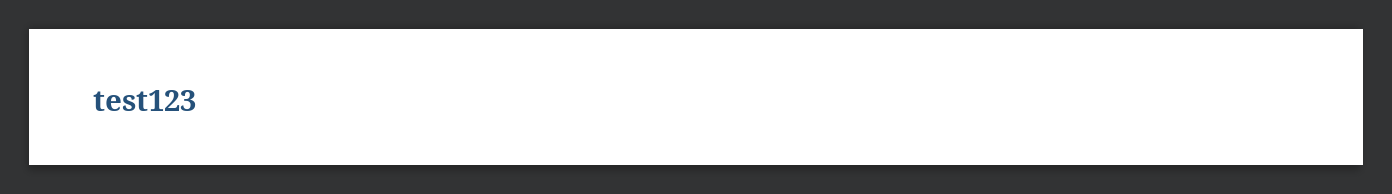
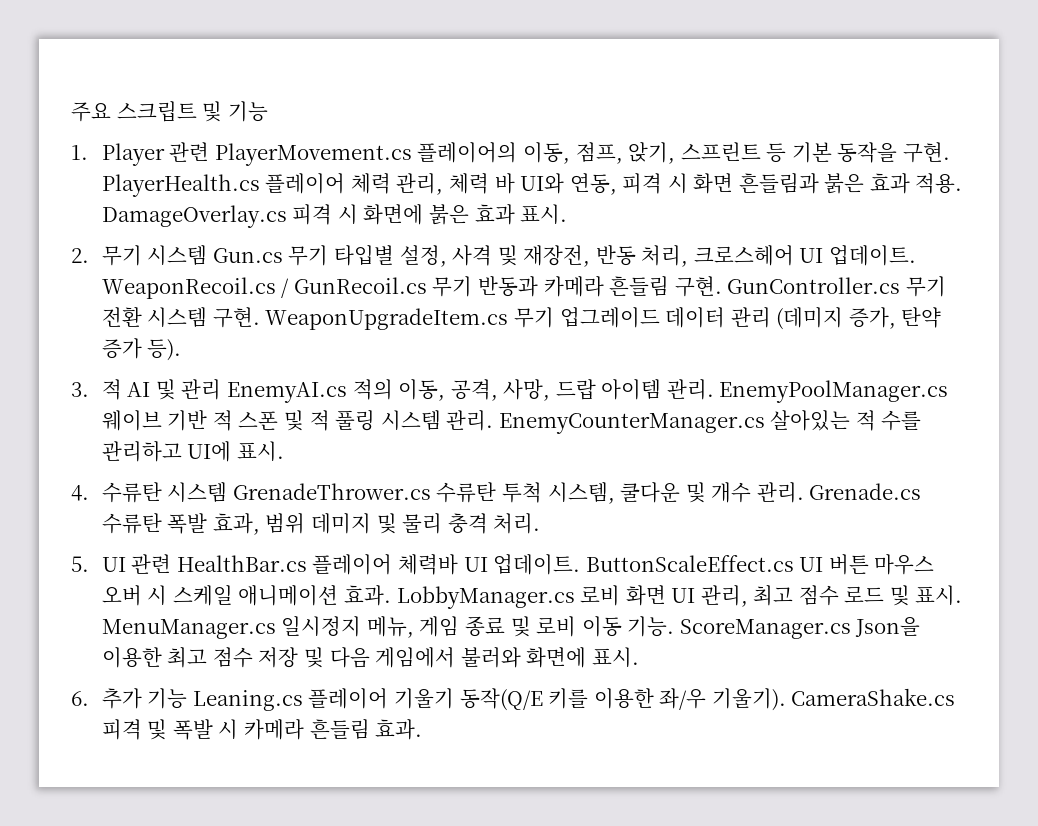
- test123
+ 주요 스크립트 및 기능
+ 1. Player 관련 PlayerMovement.cs 플레이어의 이동, 점프, 앉기, 스프린트 등 기본 동작을 구현. PlayerHealth.cs 플레이어 체력 관리, 체력 바 UI와 연동, 피격 시 화면 흔들림과 붉은 효과 적용. DamageOverlay.cs 피격 시 화면에 붉은 효과 표시.
+ 2. 무기 시스템 Gun.cs 무기 타입별 설정, 사격 및 재장전, 반동 처리, 크로스헤어 UI 업데이트. WeaponRecoil.cs / GunRecoil.cs 무기 반동과 카메라 흔들림 구현. GunController.cs 무기 전환 시스템 구현. WeaponUpgradeItem.cs 무기 업그레이드 데이터 관리 (데미지 증가, 탄약 증가 등).
+ 3. 적 AI 및 관리 EnemyAI.cs 적의 이동, 공격, 사망, 드랍 아이템 관리. EnemyPoolManager.cs 웨이브 기반 적 스폰 및 적 풀링 시스템 관리. EnemyCounterManager.cs 살아있는 적 수를 관리하고 UI에 표시.
+ 4. 수류탄 시스템 GrenadeThrower.cs 수류탄 투척 시스템, 쿨다운 및 개수 관리. Grenade.cs 수류탄 폭발 효과, 범위 데미지 및 물리 충격 처리.
+ 5. UI 관련 HealthBar.cs 플레이어 체력바 UI 업데이트. ButtonScaleEffect.cs UI 버튼 마우스 오버 시 스케일 애니메이션 효과. LobbyManager.cs 로비 화면 UI 관리, 최고 점수 로드 및 표시. MenuManager.cs 일시정지 메뉴, 게임 종료 및 로비 이동 기능. ScoreManager.cs Json을 이용한 최고 점수 저장 및 다음 게임에서 불러와 화면에 표시.
+ 6. 추가 기능 Leaning.cs 플레이어 기울기 동작(Q/E 키를 이용한 좌/우 기울기). CameraShake.cs 피격 및 폭발 시 카메라 흔들림 효과.

